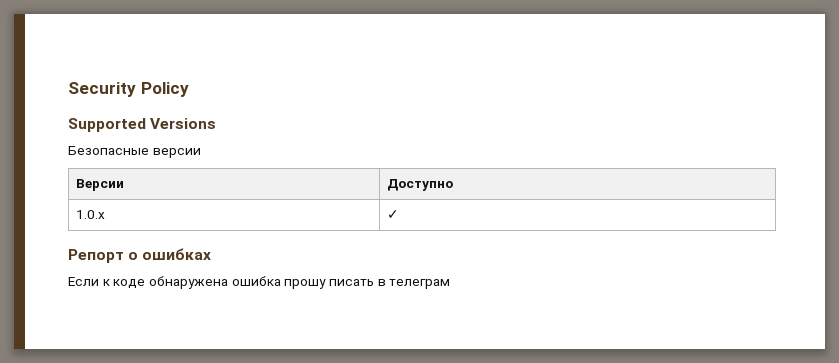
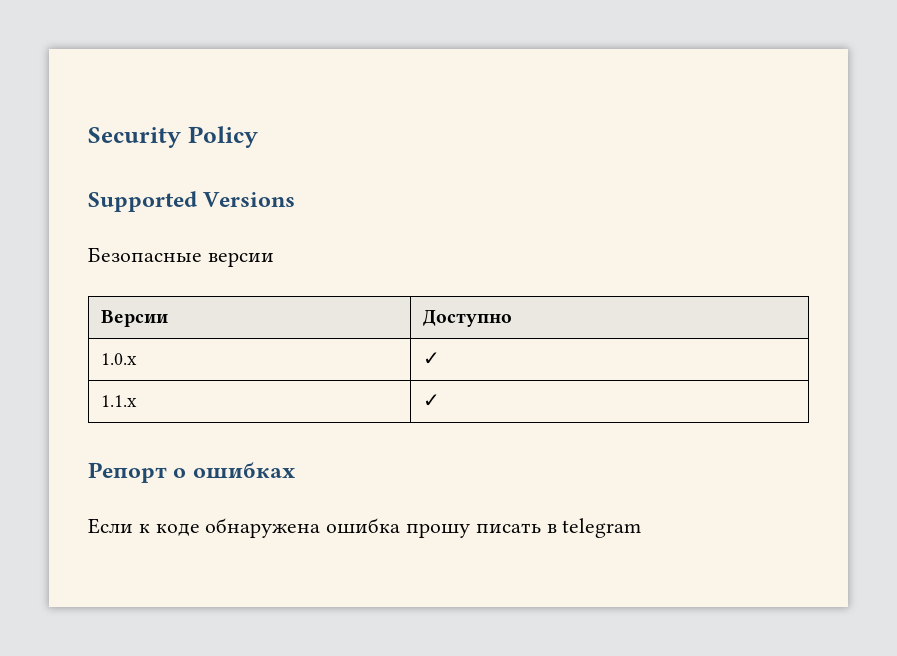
+ 1.1.x | ✓
- Если к коде обнаружена ошибка прошу писать в телеграм
+ Если к коде обнаружена ошибка прошу писать в telegram

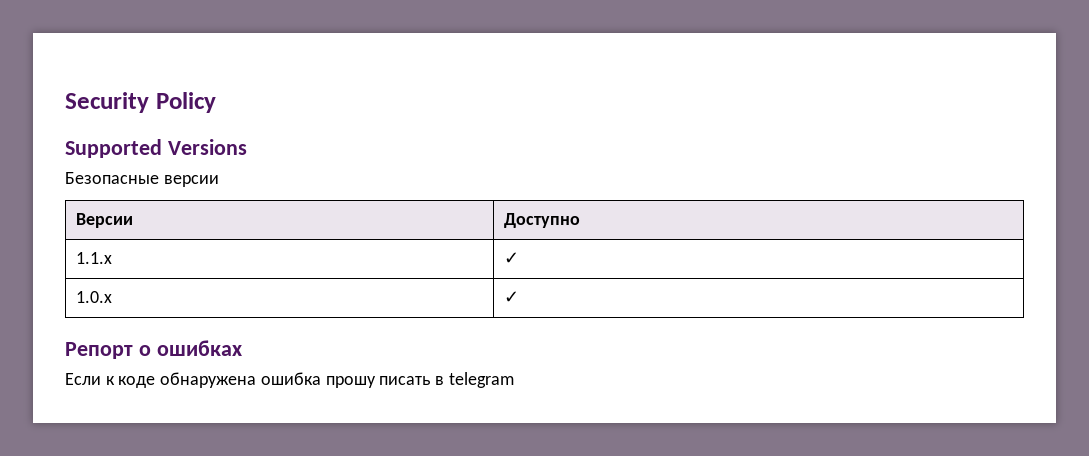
+ 1.1.x | ✓
  1.0.x | ✓
- 1.1.x | ✓

